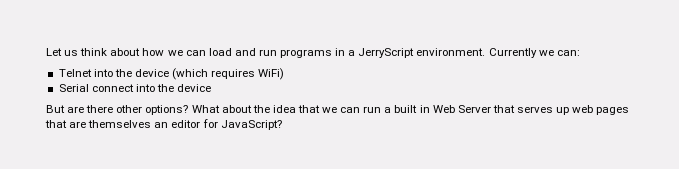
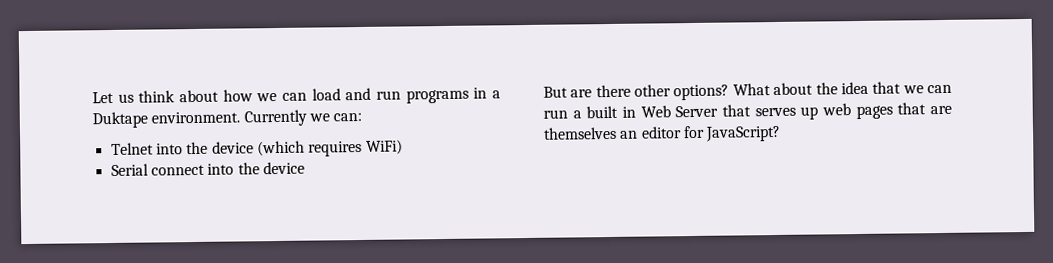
- Let us think about how we can load and run programs in a JerryScript environment.
+ Let us think about how we can load and run programs in a Duktape environment.

